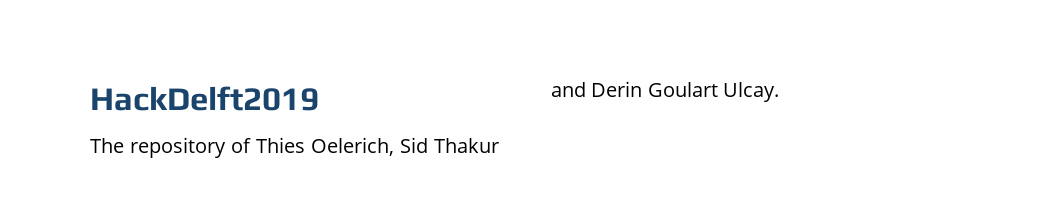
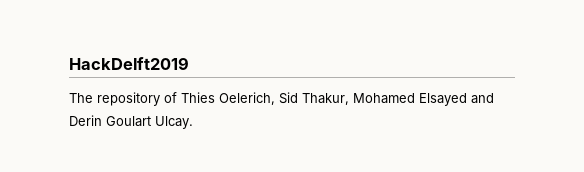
- The repository of Thies Oelerich, Sid Thakur and Derin Goulart Ulcay.
+ The repository of Thies Oelerich, Sid Thakur, Mohamed Elsayed and Derin Goulart Ulcay.

